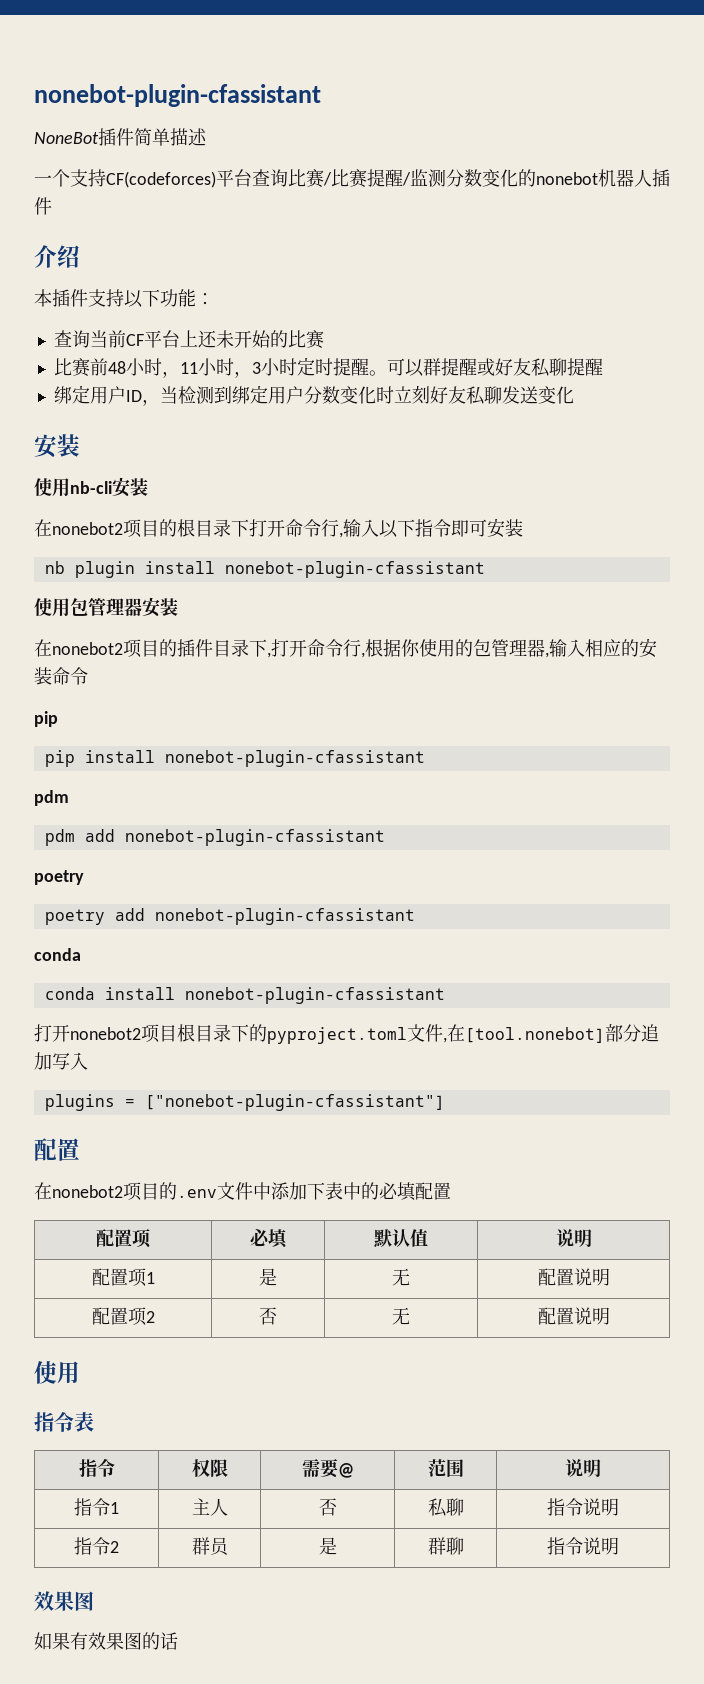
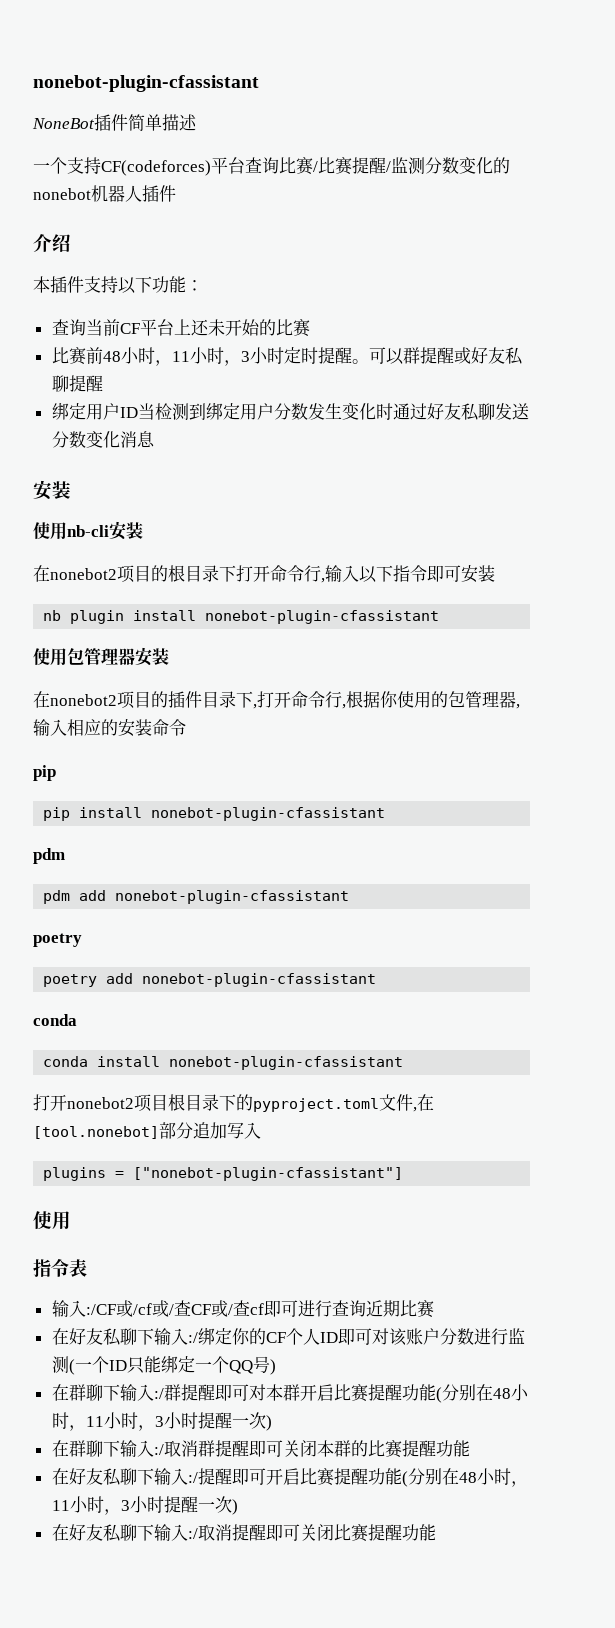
- 绑定用户ID，当检测到绑定用户分数变化时立刻好友私聊发送变化
+ 绑定用户ID当检测到绑定用户分数发生变化时通过好友私聊发送分数变化消息
  plugins = ["nonebot-plugin-cfassistant"]
- 配置
- 在nonebot2项目的.env文件中添加下表中的必填配置
- 配置项 | 必填 | 默认值 | 说明
- 配置项1 | 是 | 无 | 配置说明
- 配置项2 | 否 | 无 | 配置说明
  使用
  指令表
- 指令 | 权限 | 需要@ | 范围 | 说明
- 指令1 | 主人 | 否 | 私聊 | 指令说明
- 指令2 | 群员 | 是 | 群聊 | 指令说明
- 效果图
- 如果有效果图的话
+ 输入:/CF或/cf或/查CF或/查cf即可进行查询近期比赛
+ 在好友私聊下输入:/绑定你的CF个人ID即可对该账户分数进行监测(一个ID只能绑定一个QQ号)
+ 在群聊下输入:/群提醒即可对本群开启比赛提醒功能(分别在48小时，11小时，3小时提醒一次)
+ 在群聊下输入:/取消群提醒即可关闭本群的比赛提醒功能
+ 在好友私聊下输入:/提醒即可开启比赛提醒功能(分别在48小时，11小时，3小时提醒一次)
+ 在好友私聊下输入:/取消提醒即可关闭比赛提醒功能

